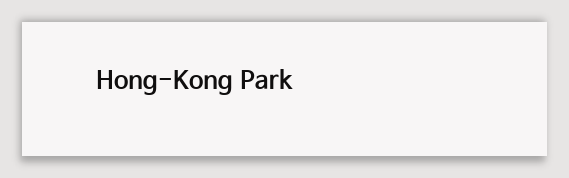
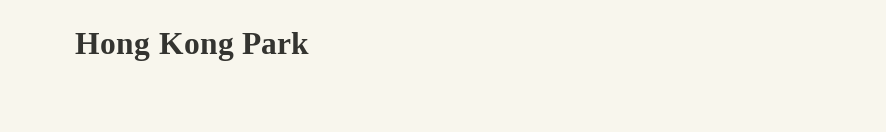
- Hong-Kong Park
+ Hong Kong Park

